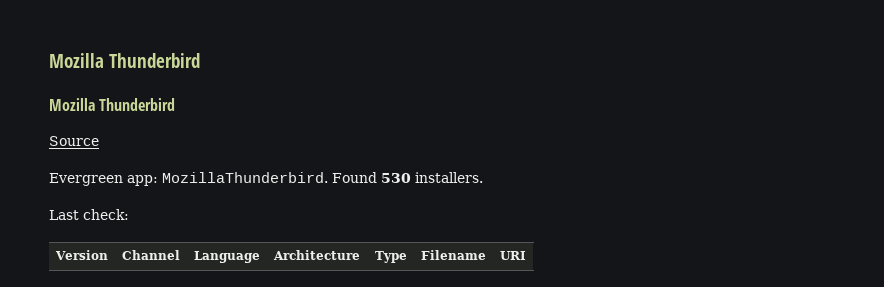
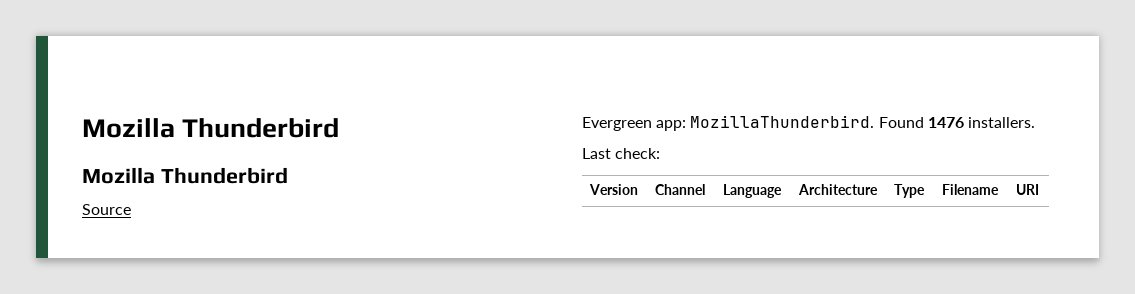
- Found 530 installers.
+ Found 1476 installers.

